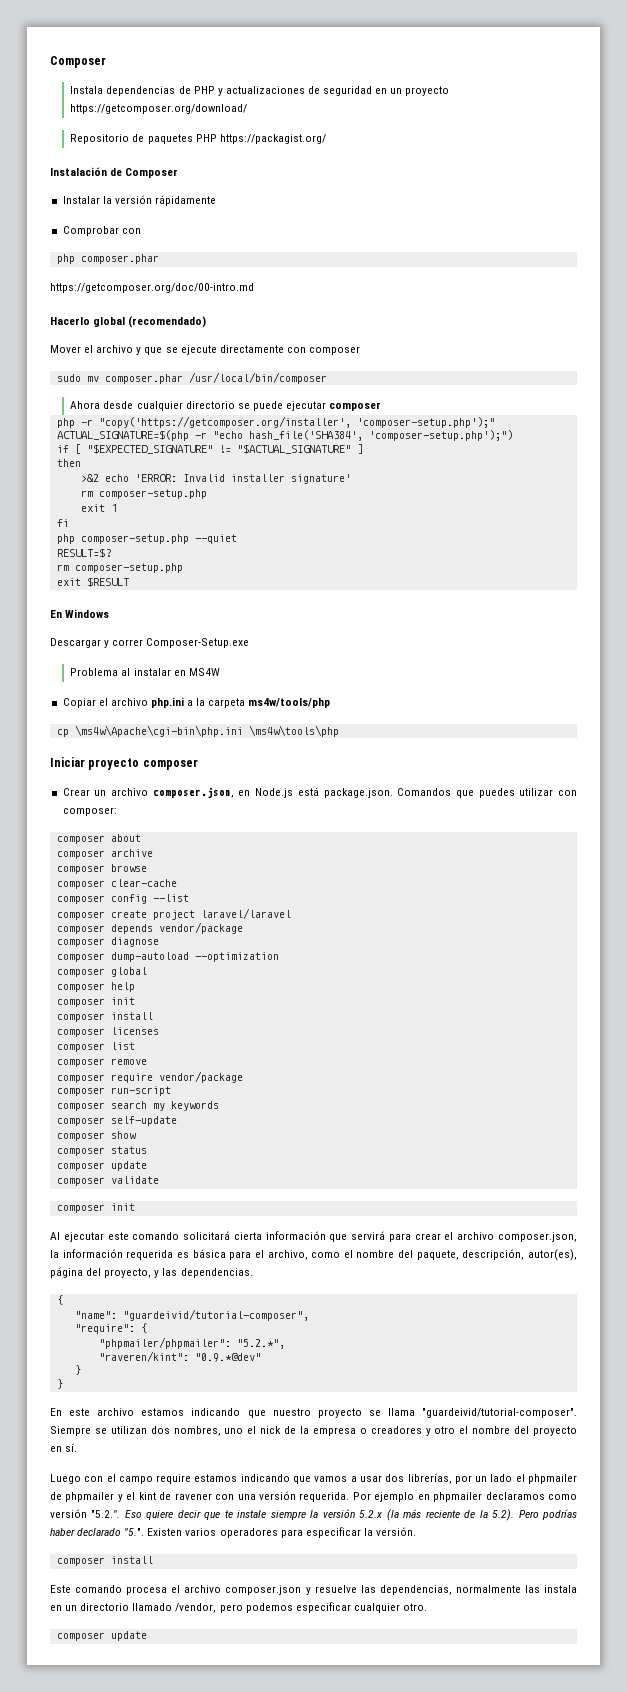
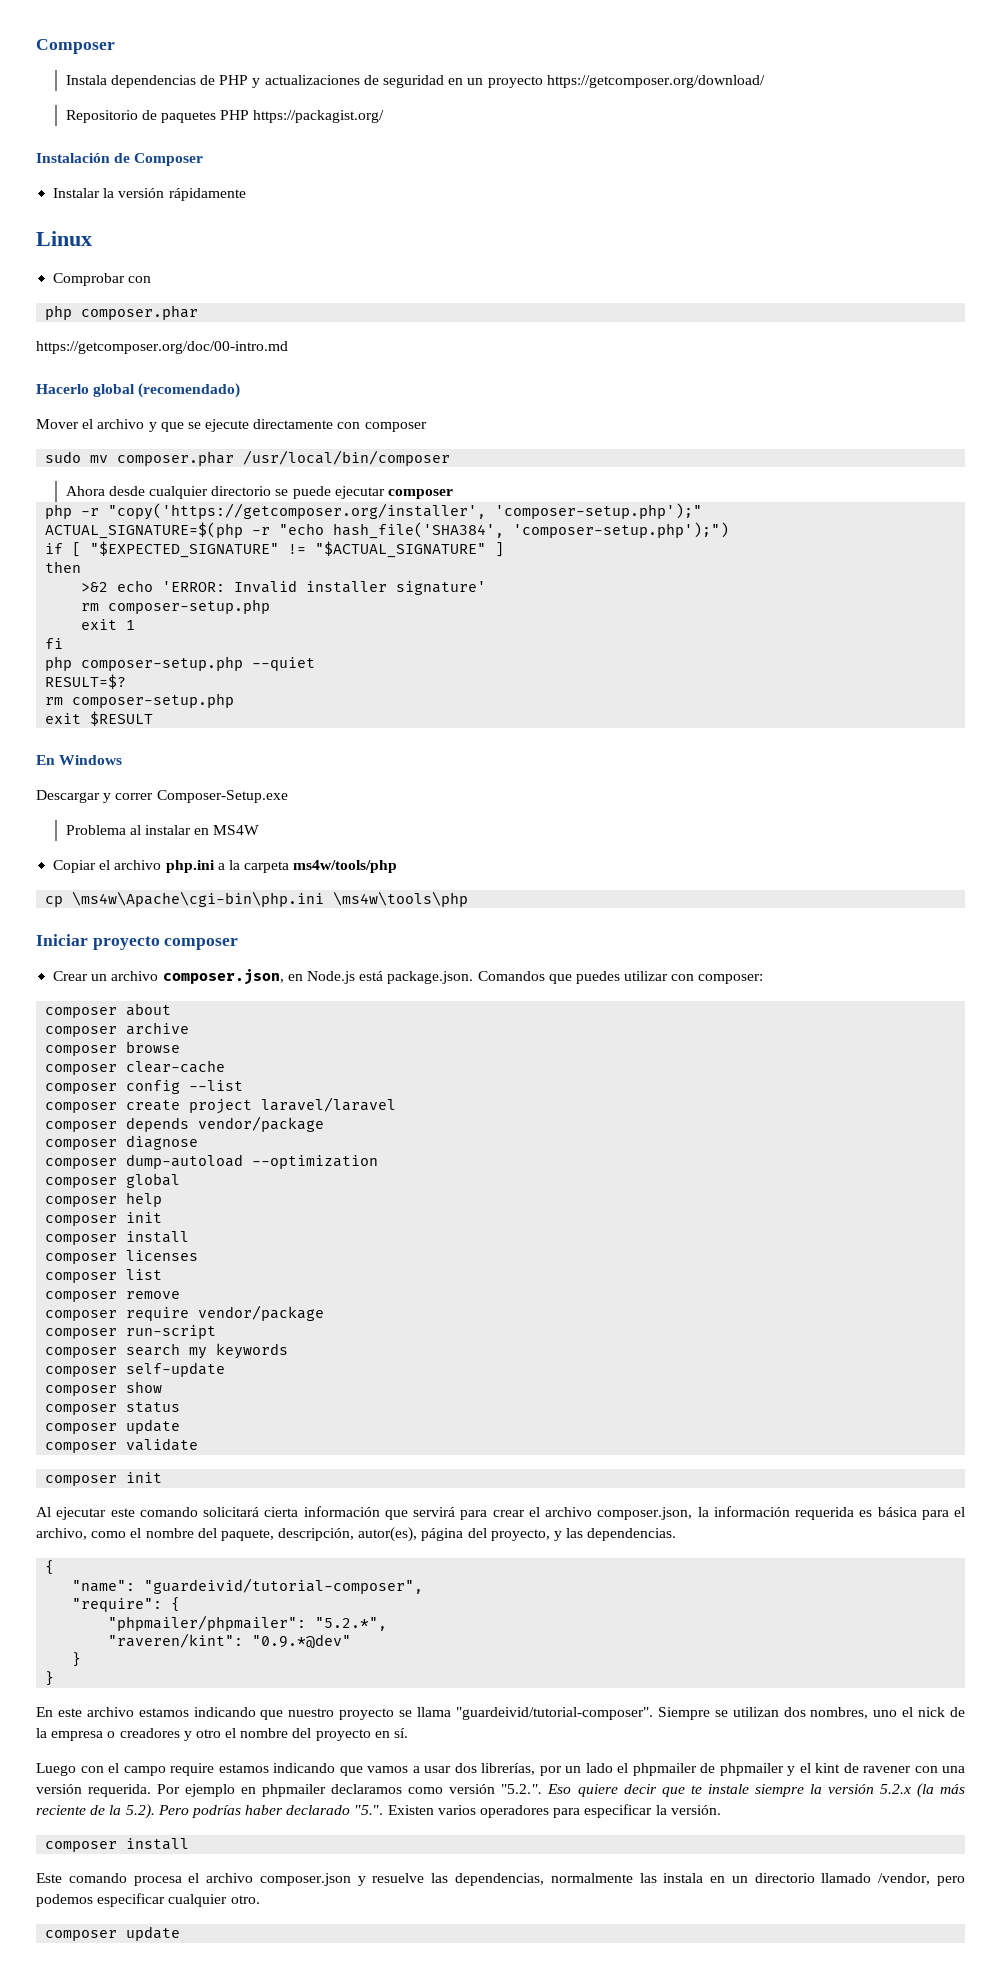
+ Linux

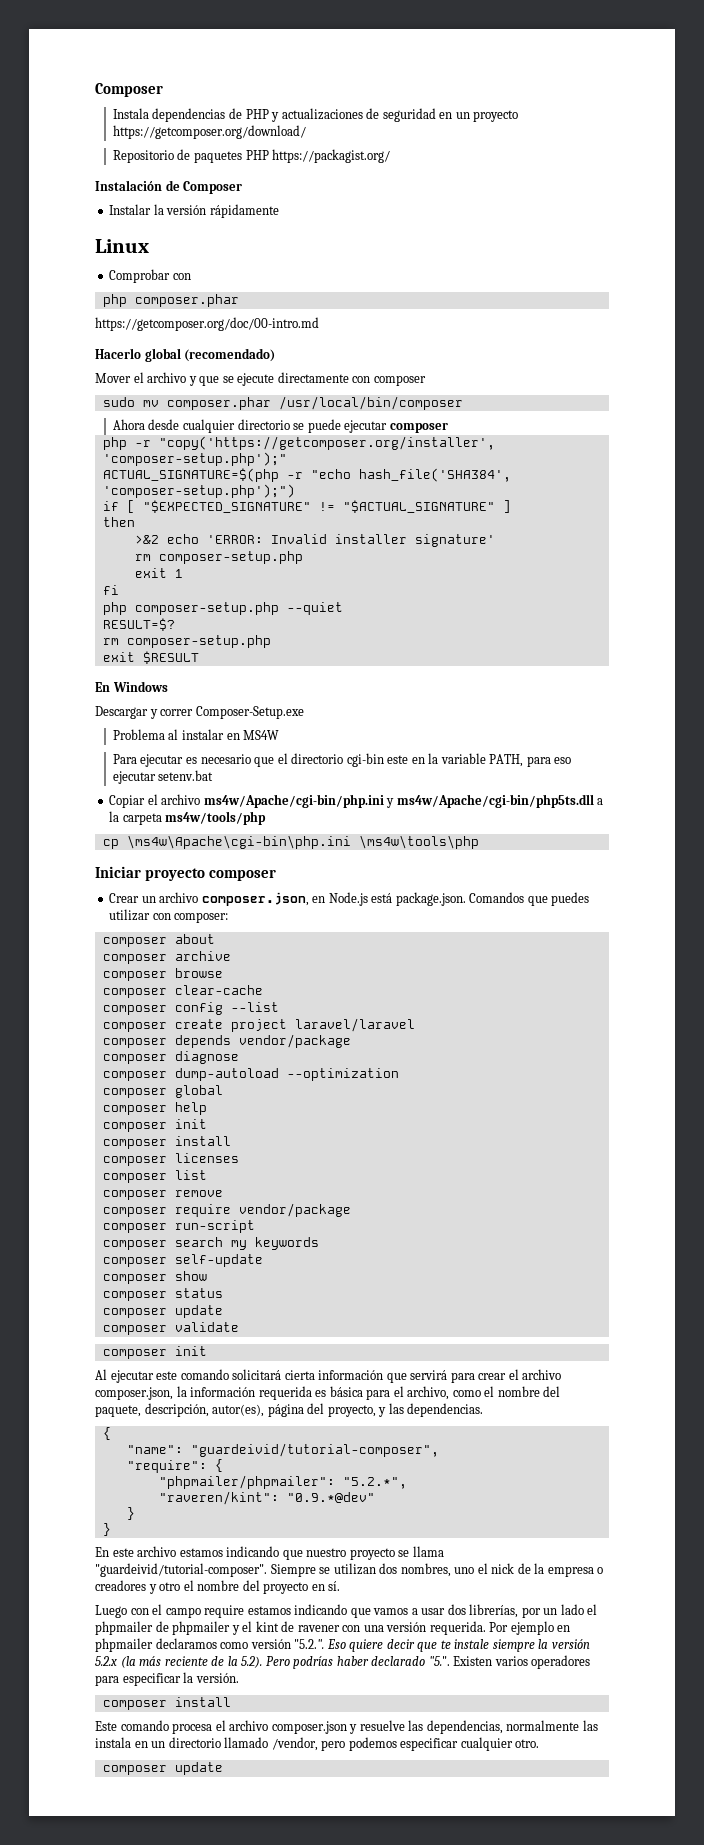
+ Para ejecutar es necesario que el directorio cgi-bin este en la variable PATH, para eso ejecutar setenv.bat
- Copiar el archivo php.ini a la carpeta ms4w/tools/php
+ Copiar el archivo ms4w/Apache/cgi-bin/php.ini y ms4w/Apache/cgi-bin/php5ts.dll a la carpeta ms4w/tools/php

